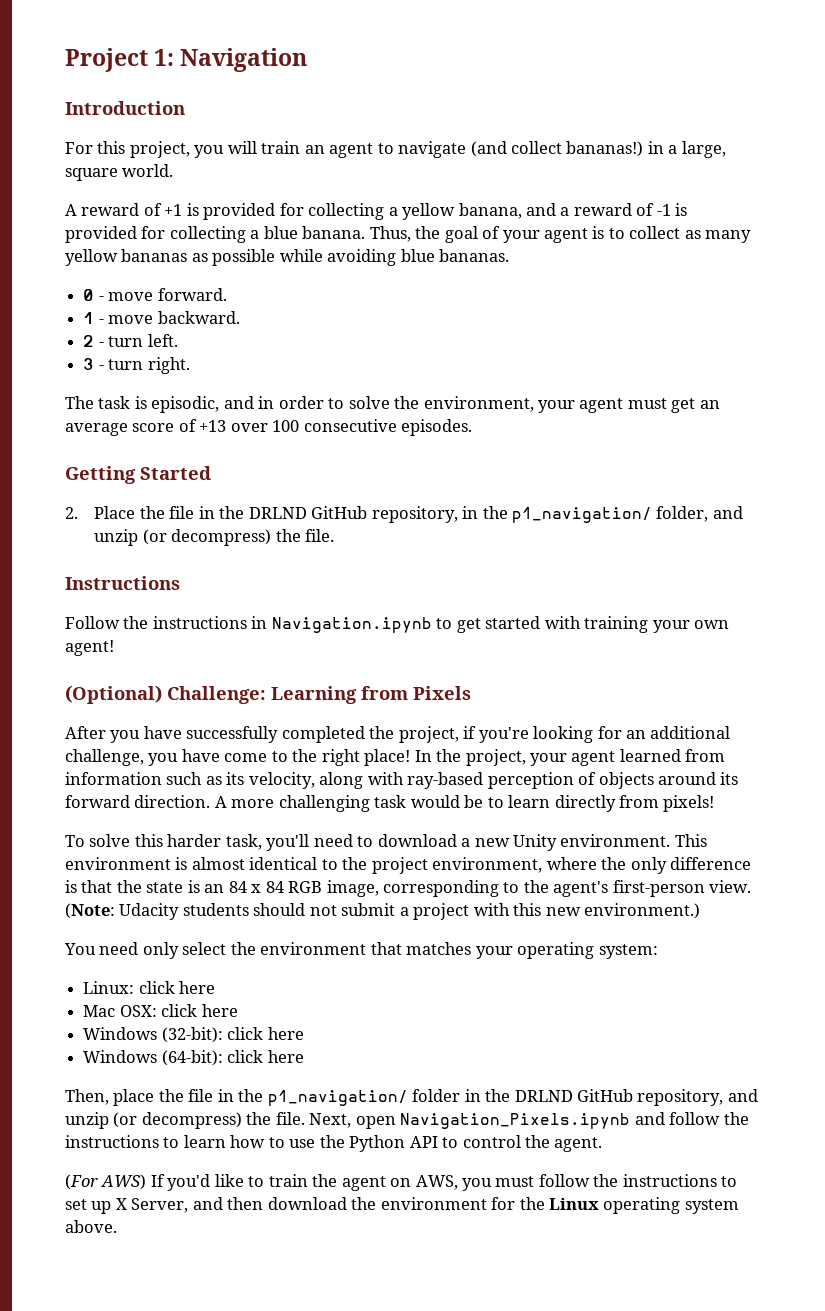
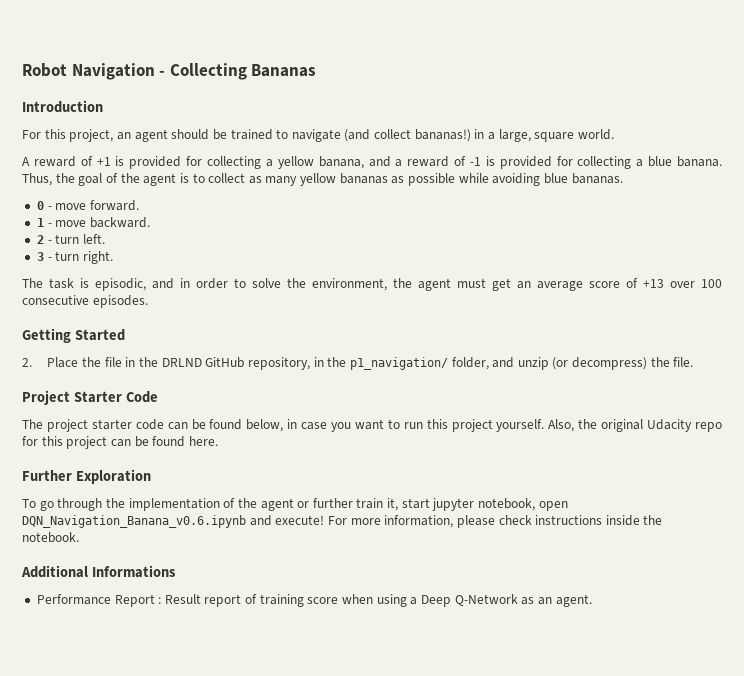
- Project 1: Navigation
+ Robot Navigation - Collecting Bananas
- For this project, you will train an agent to navigate (and collect bananas!) in a large, square world.
+ For this project, an agent should be trained to navigate (and collect bananas!) in a large, square world.
- Thus, the goal of your agent is to collect as many yellow bananas as possible while avoiding blue bananas.
+ Thus, the goal of the agent is to collect as many yellow bananas as possible while avoiding blue bananas.
- The task is episodic, and in order to solve the environment, your agent must get an average score of +13 over 100 consecutive episodes.
+ The task is episodic, and in order to solve the environment, the agent must get an average score of +13 over 100 consecutive episodes.
- Instructions
- Follow the instructions in Navigation.ipynb to get started with training your own agent!
- (Optional) Challenge: Learning from Pixels
- After you have successfully completed the project, if you're looking for an additional challenge, you have come to the right place! In the project, your agent learned from information such as its velocity, along with ray-based perception of objects around its forward direction. A more challenging task would be to learn directly from pixels!
- To solve this harder task, you'll need to download a new Unity environment. This environment is almost identical to the project environment, where the only difference is that the state is an 84 x 84 RGB image, corresponding to the agent's first-person view. (Note: Udacity students should not submit a project with this new environment.)
- You need only select the environment that matches your operating system:
- Linux: click here
- Mac OSX: click here
- Windows (32-bit): click here
- Windows (64-bit): click here
- Then, place the file in the p1_navigation/ folder in the DRLND GitHub repository, and unzip (or decompress) the file. Next, open Navigation_Pixels.ipynb and follow the instructions to learn how to use the Python API to control the agent.
- (For AWS) If you'd like to train the agent on AWS, you must follow the instructions to set up X Server, and then download the environment for the Linux operating system above.
+ Project Starter Code
+ The project starter code can be found below, in case you want to run this project yourself. Also, the original Udacity repo for this project can be found here.
+ Further Exploration
+ To go through the implementation of the agent or further train it, start jupyter notebook, open DQN_Navigation_Banana_v0.6.ipynb and execute! For more information, please check instructions inside the notebook.
+ Additional Informations
+ Performance Report : Result report of training score when using a Deep Q-Network as an agent.

